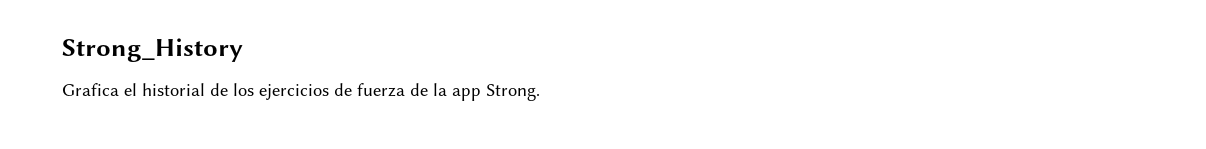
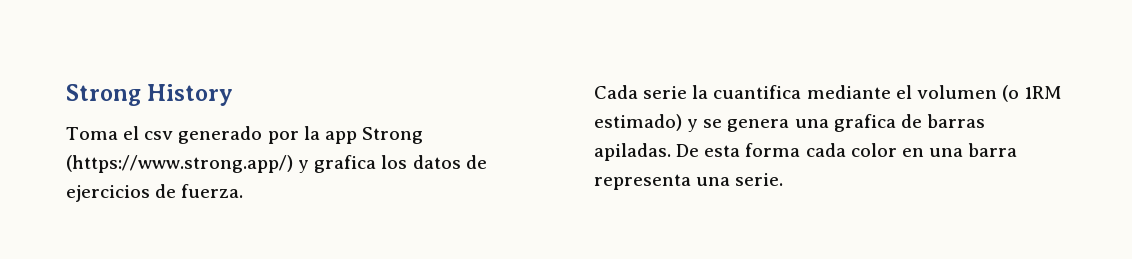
- Strong_History
- Grafica el historial de los ejercicios de fuerza de la app Strong.
+ Strong History
+ Toma el csv generado por la app Strong (https://www.strong.app/) y grafica los datos de ejercicios de fuerza.
+ Cada serie la cuantifica mediante el volumen (o 1RM estimado) y se genera una grafica de barras apiladas. De esta forma cada color en una barra representa una serie.

